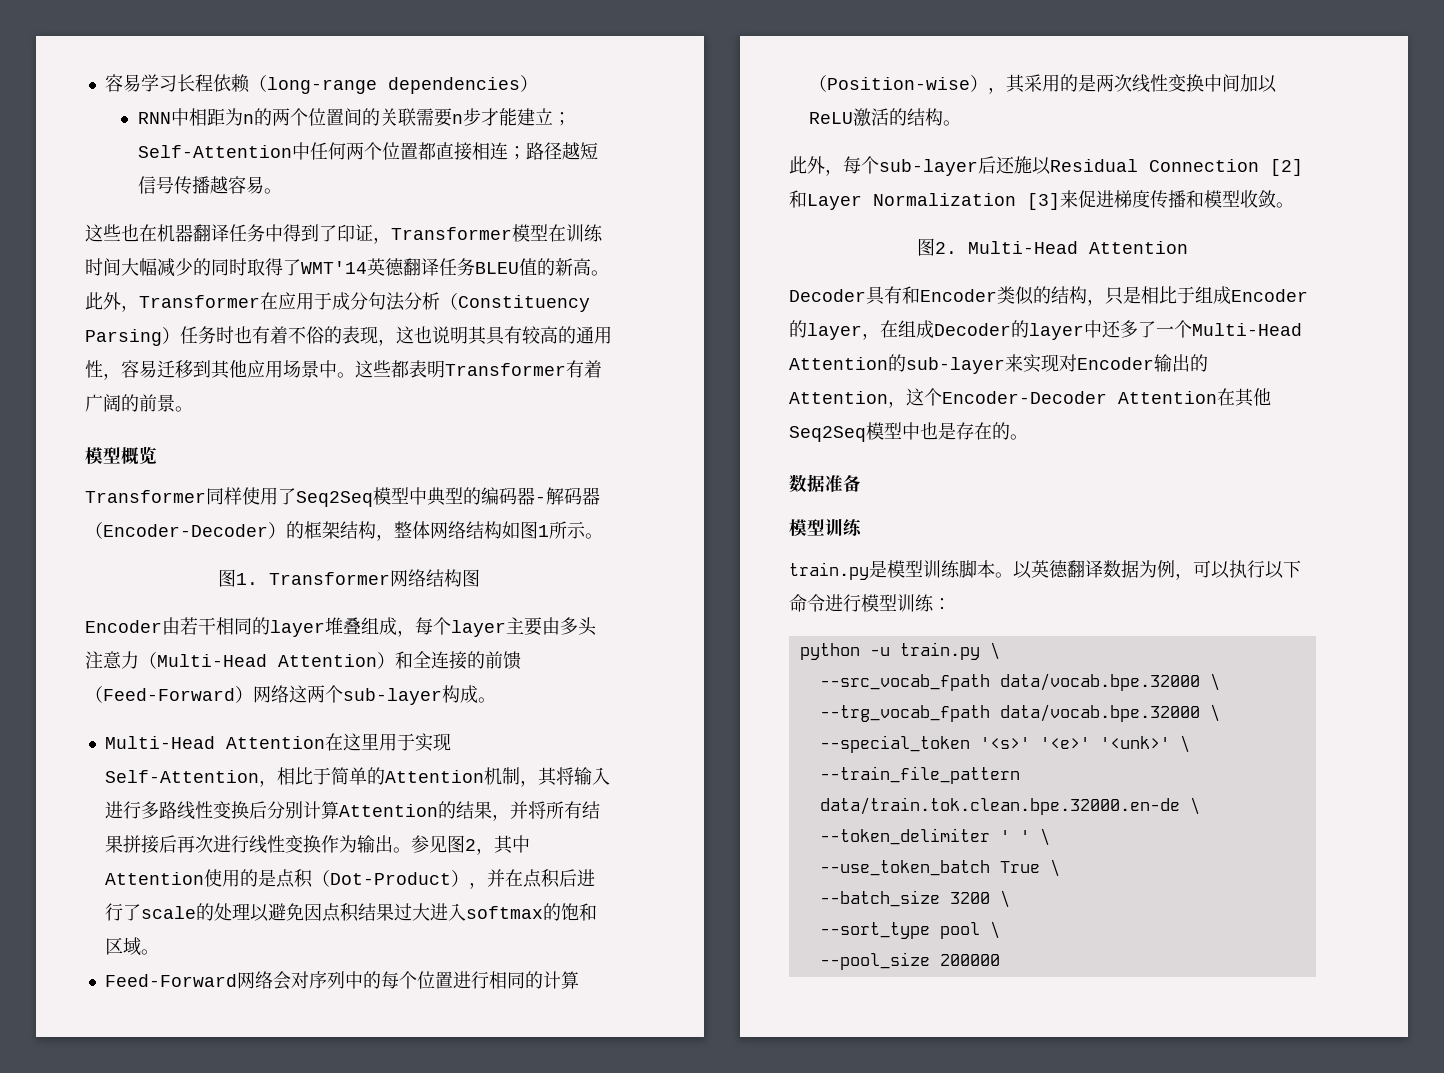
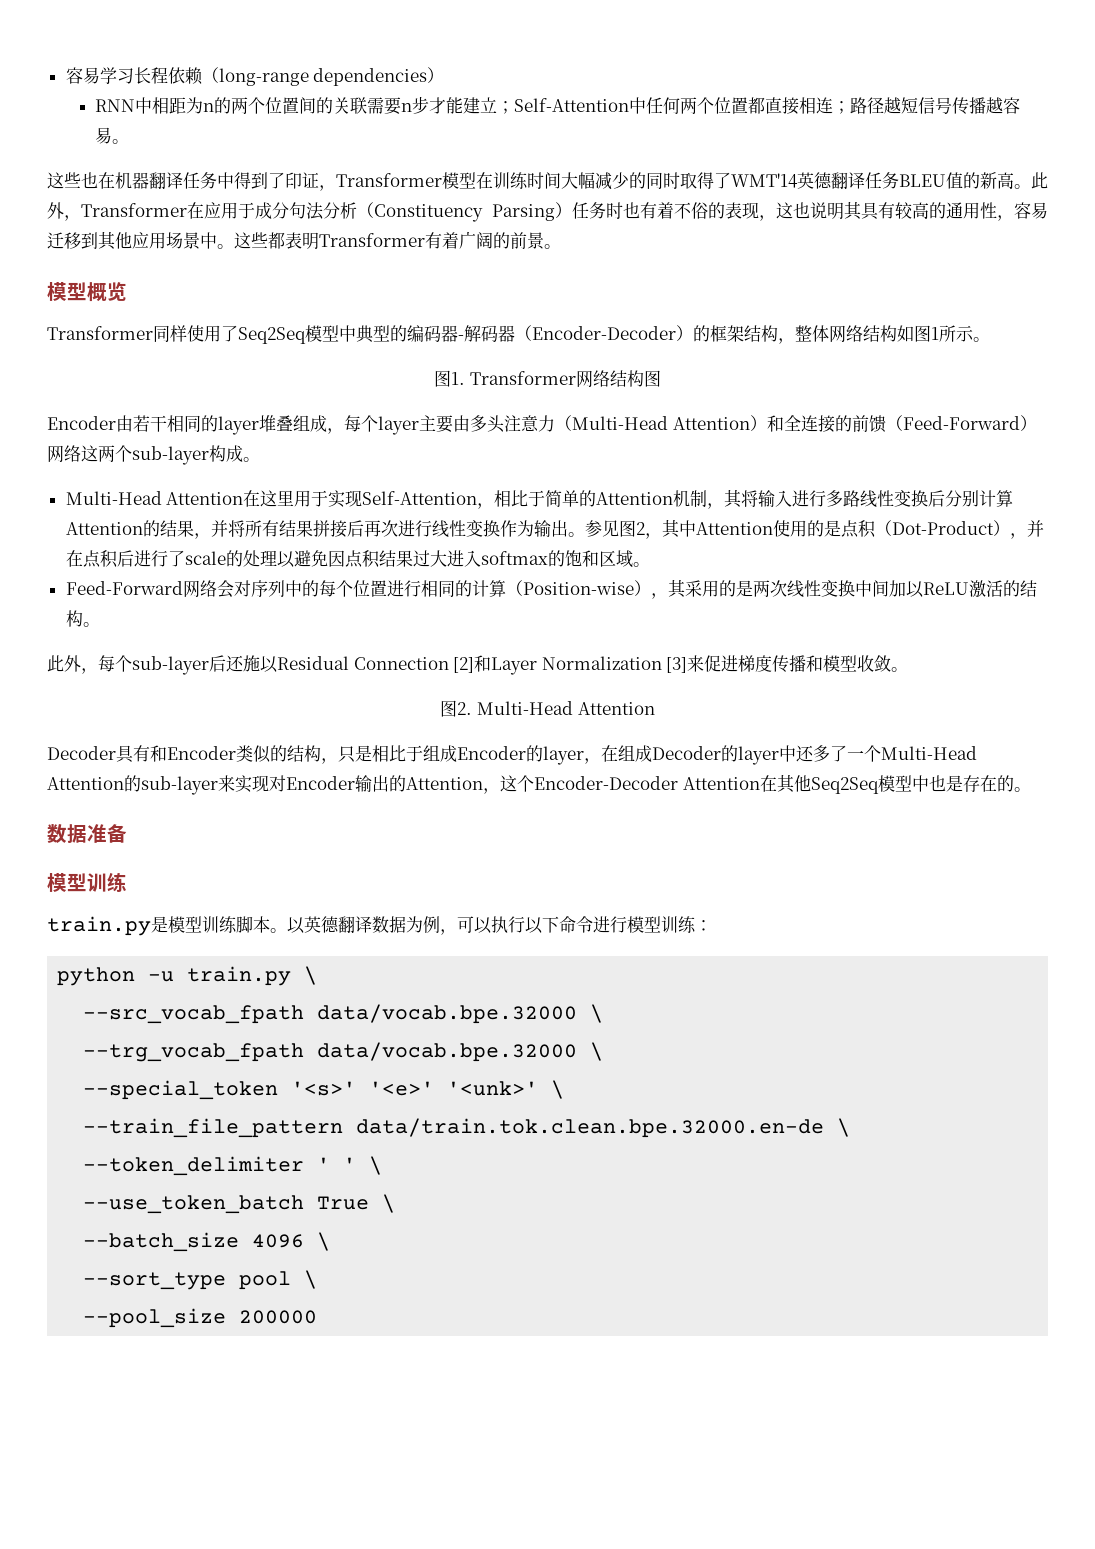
- --batch_size 3200 \
+ --batch_size 4096 \

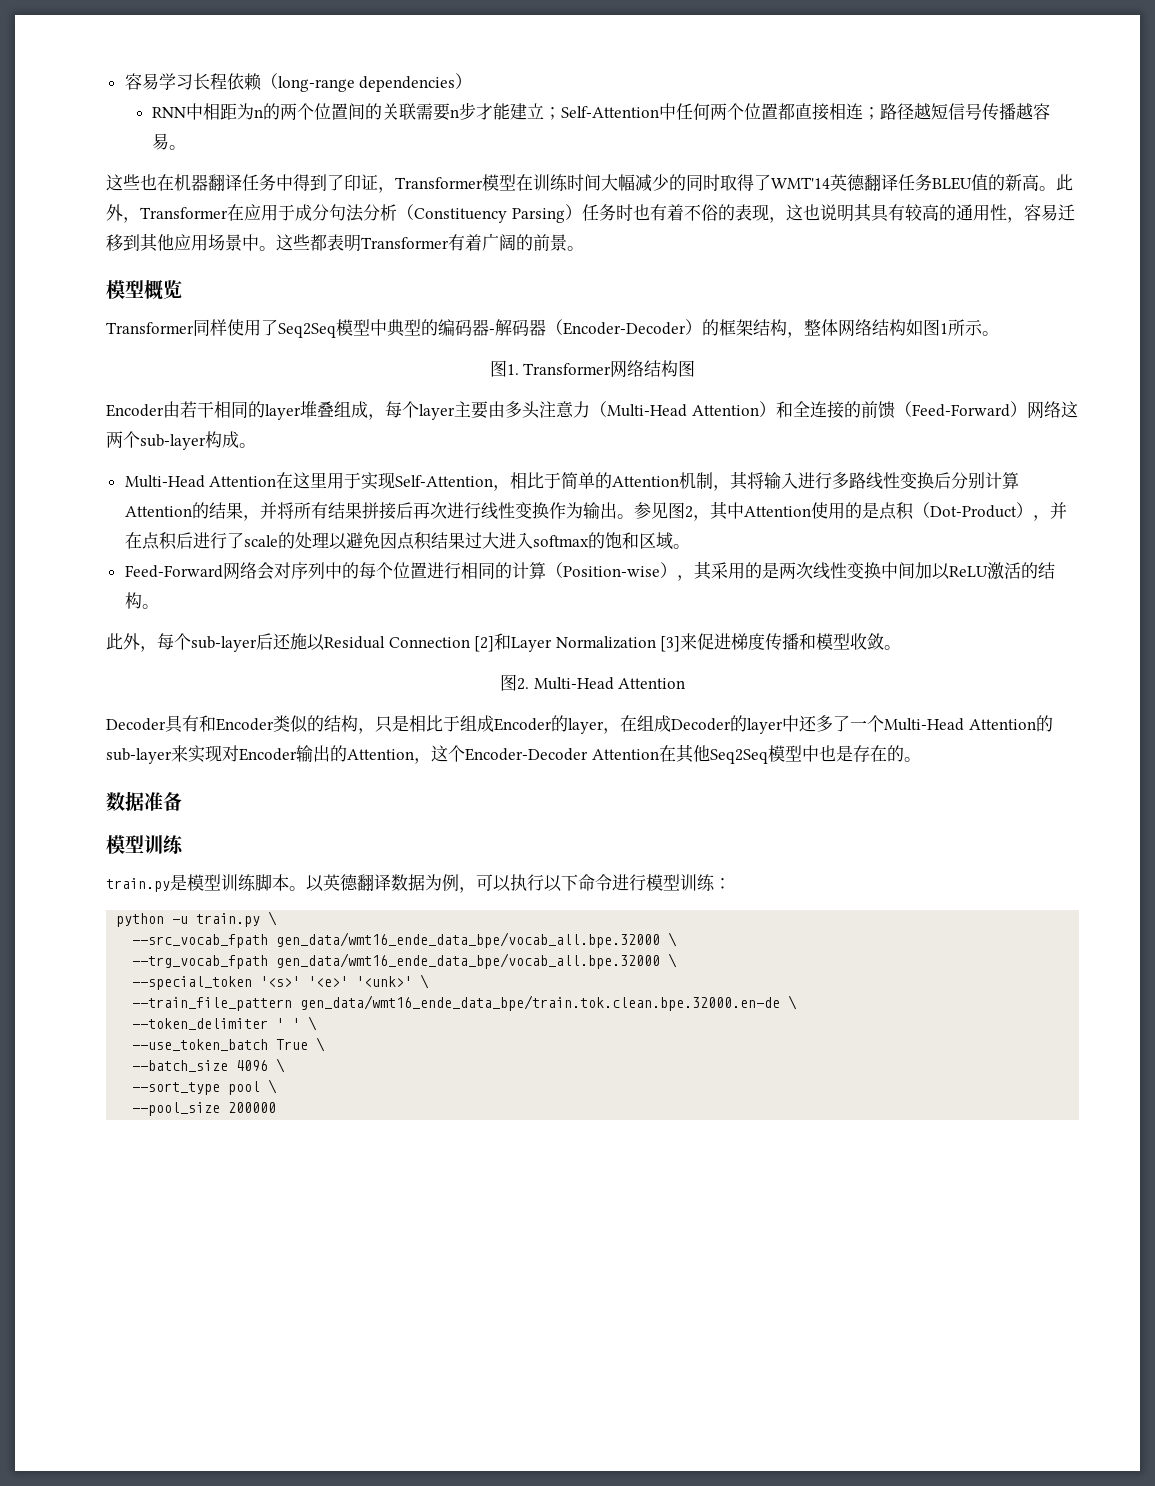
- --src_vocab_fpath data/vocab.bpe.32000 \
+ --src_vocab_fpath gen_data/wmt16_ende_data_bpe/vocab_all.bpe.32000 \
- --trg_vocab_fpath data/vocab.bpe.32000 \
+ --trg_vocab_fpath gen_data/wmt16_ende_data_bpe/vocab_all.bpe.32000 \
- --train_file_pattern data/train.tok.clean.bpe.32000.en-de \
+ --train_file_pattern gen_data/wmt16_ende_data_bpe/train.tok.clean.bpe.32000.en-de \

